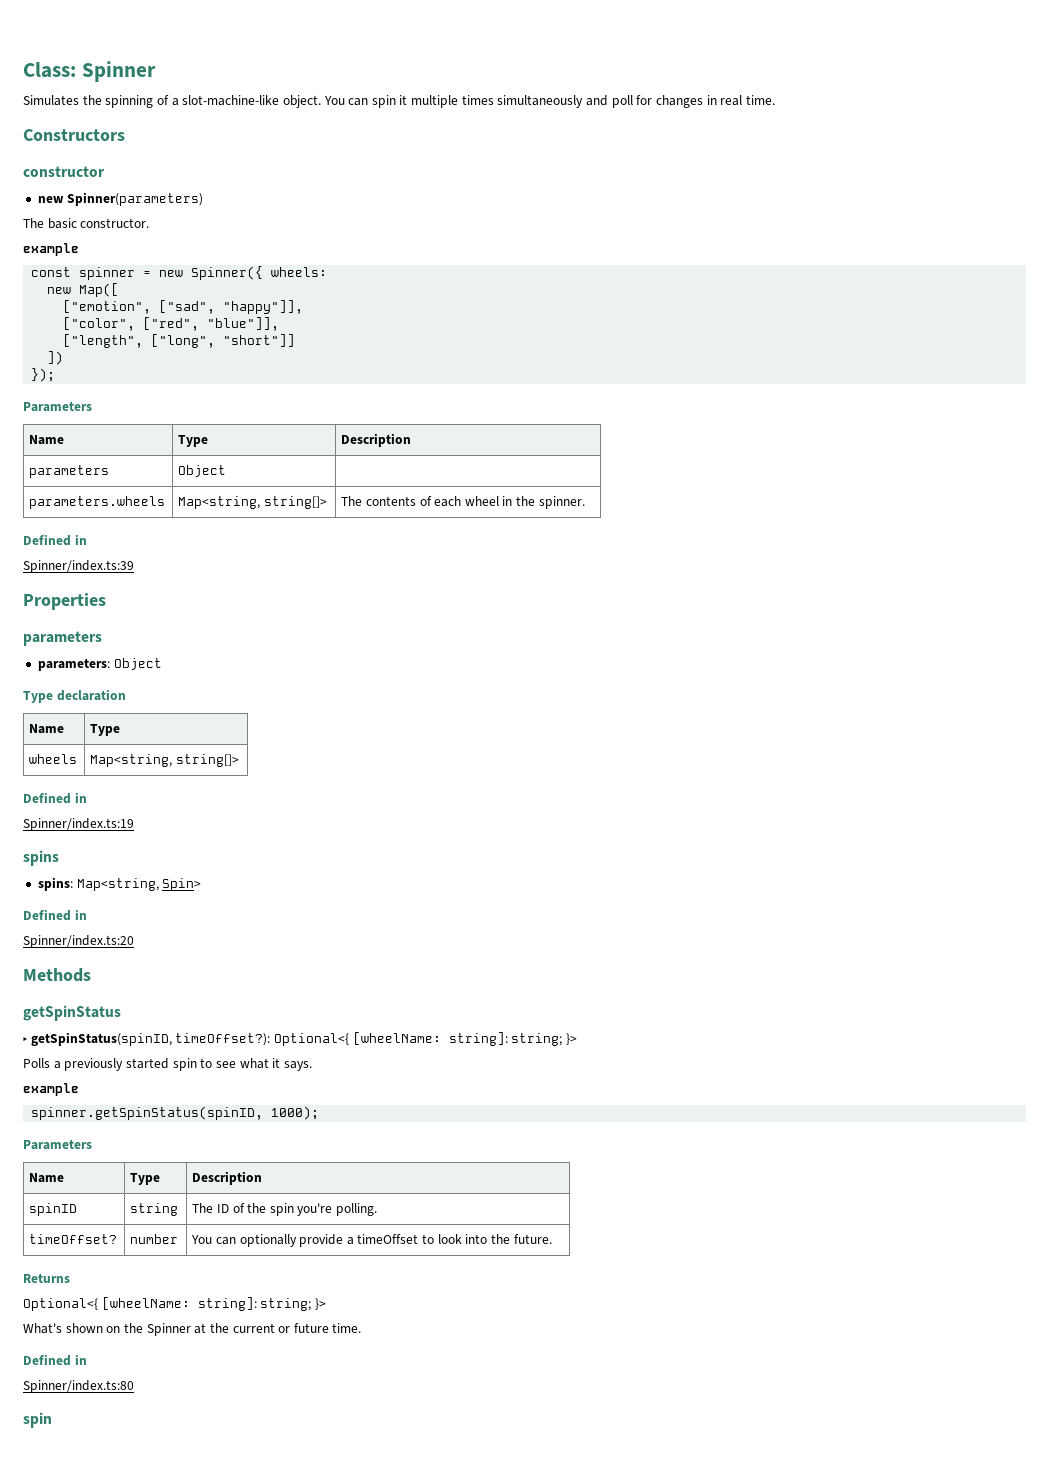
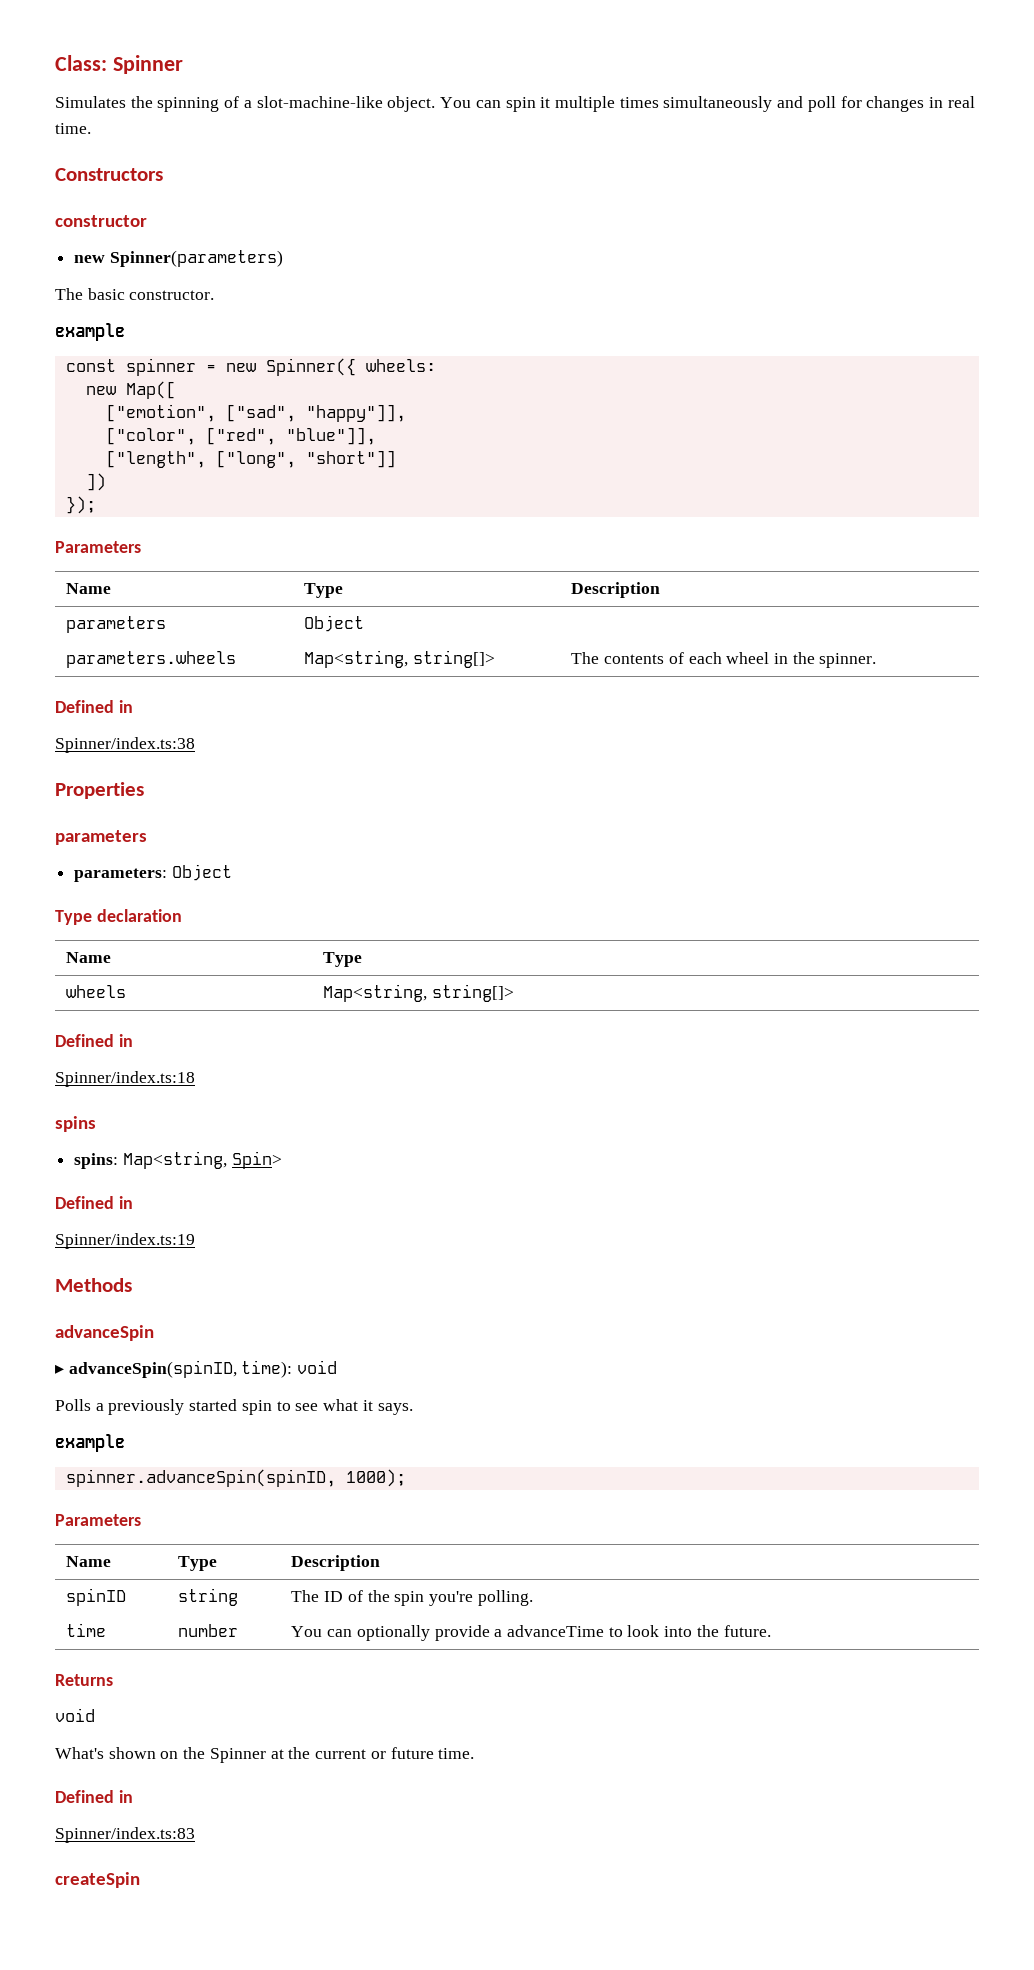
- Spinner/index.ts:39
+ Spinner/index.ts:38
- Spinner/index.ts:19
+ Spinner/index.ts:18
- Spinner/index.ts:20
+ Spinner/index.ts:19
- getSpinStatus
+ advanceSpin
- ▸ getSpinStatus(spinID, timeOffset?): Optional<{ [wheelName: string]: string; }>
+ ▸ advanceSpin(spinID, time): void
- spinner.getSpinStatus(spinID, 1000);
+ spinner.advanceSpin(spinID, 1000);
- timeOffset? | number | You can optionally provide a timeOffset to look into the future.
+ time | number | You can optionally provide a advanceTime to look into the future.
  Returns
- Optional<{ [wheelName: string]: string; }>
+ void
- Spinner/index.ts:80
- spin
+ Spinner/index.ts:83
+ createSpin

